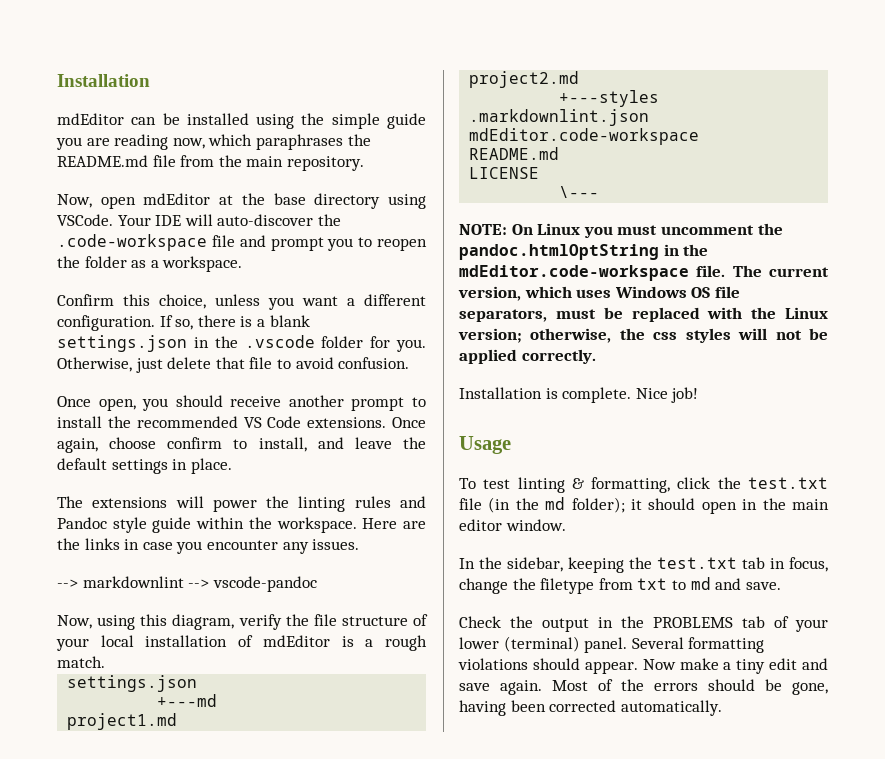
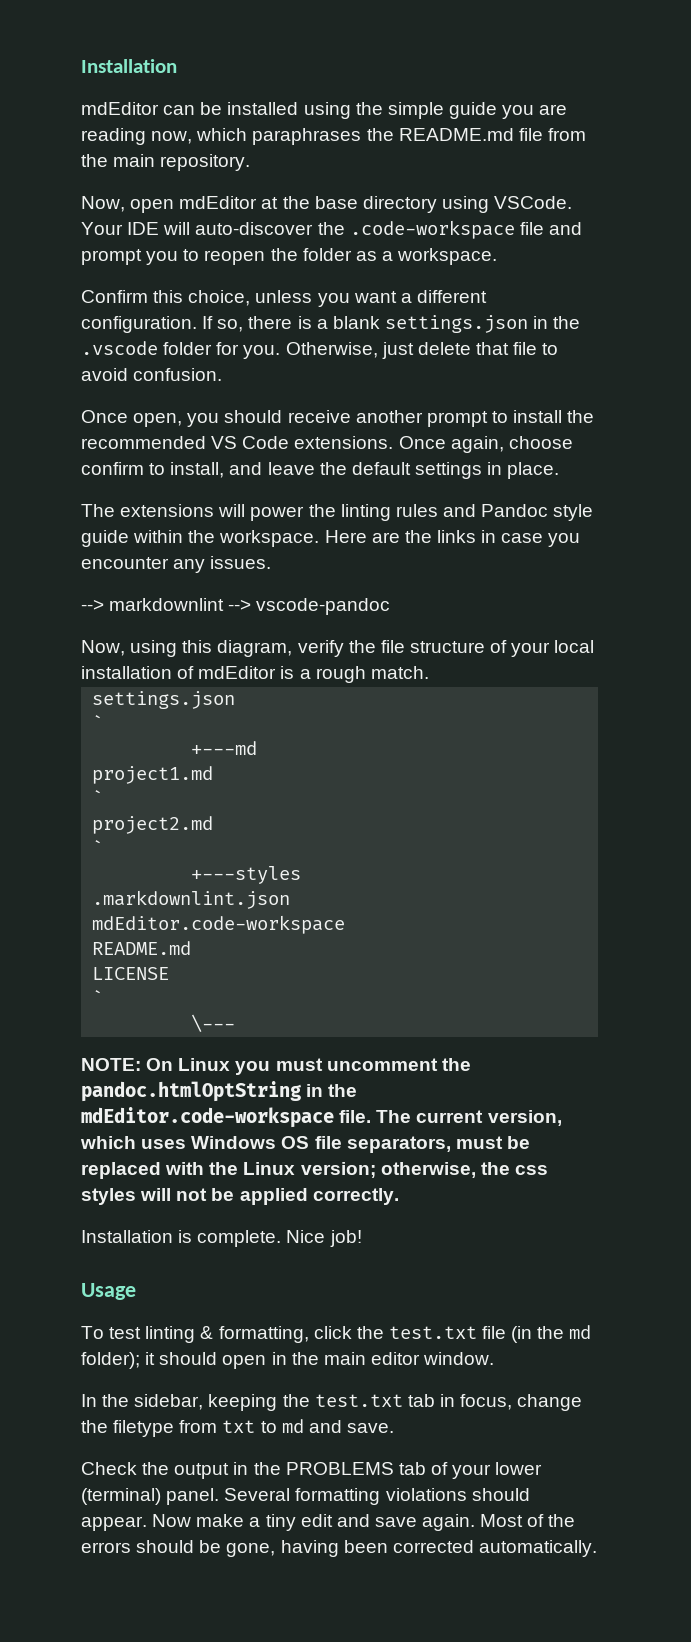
  Now, using this diagram, verify the file structure of your local installation of mdEditor is a rough match.
  settings.json
+ `
  project1.md
+ `
  project2.md
+ `
  LICENSE
+ `

